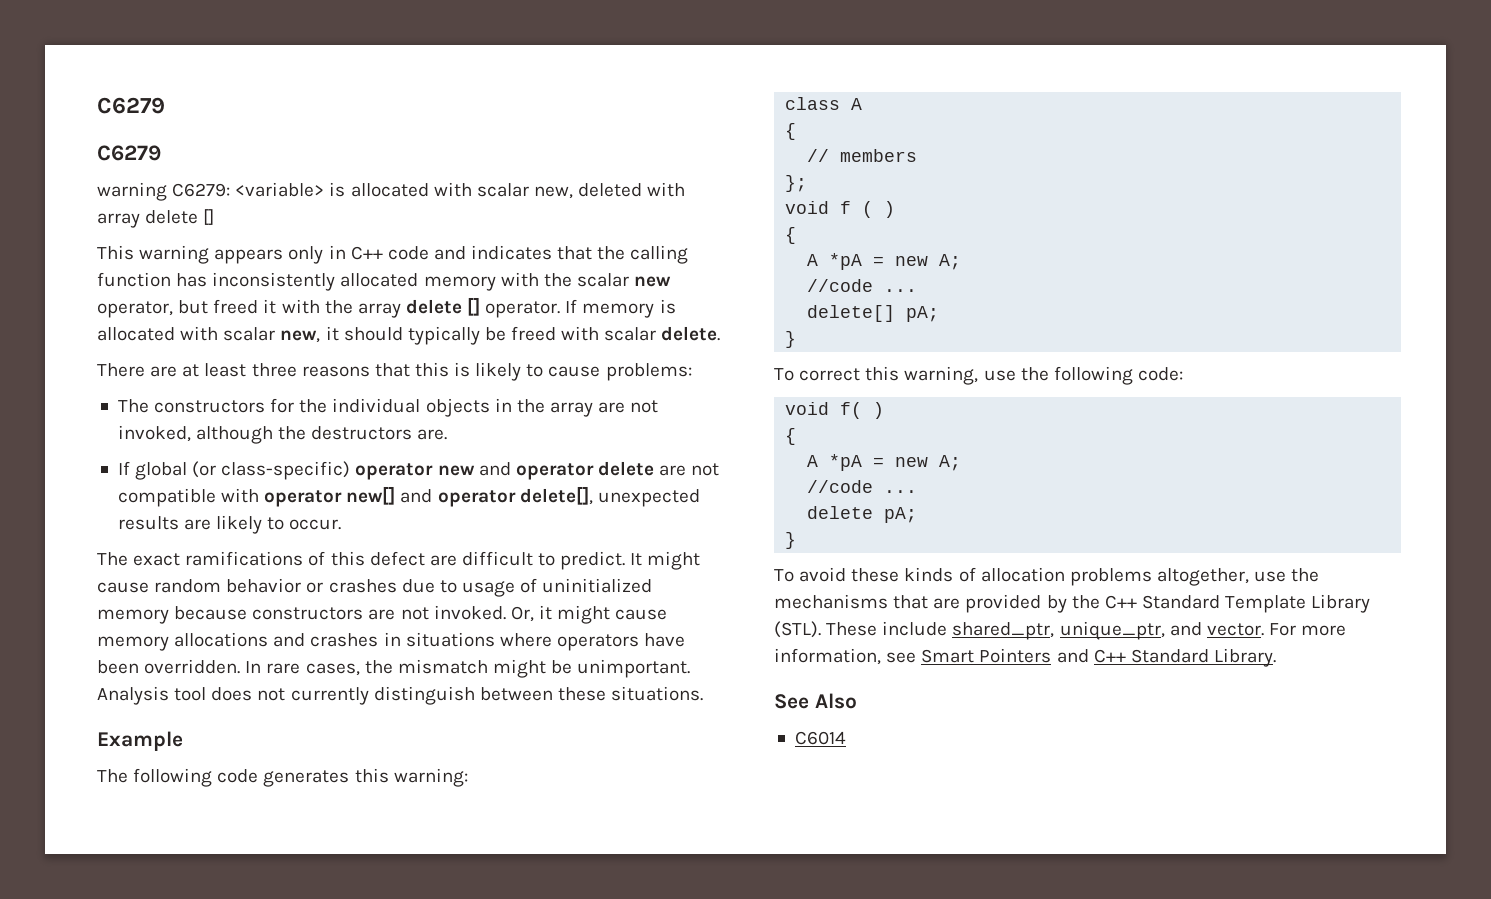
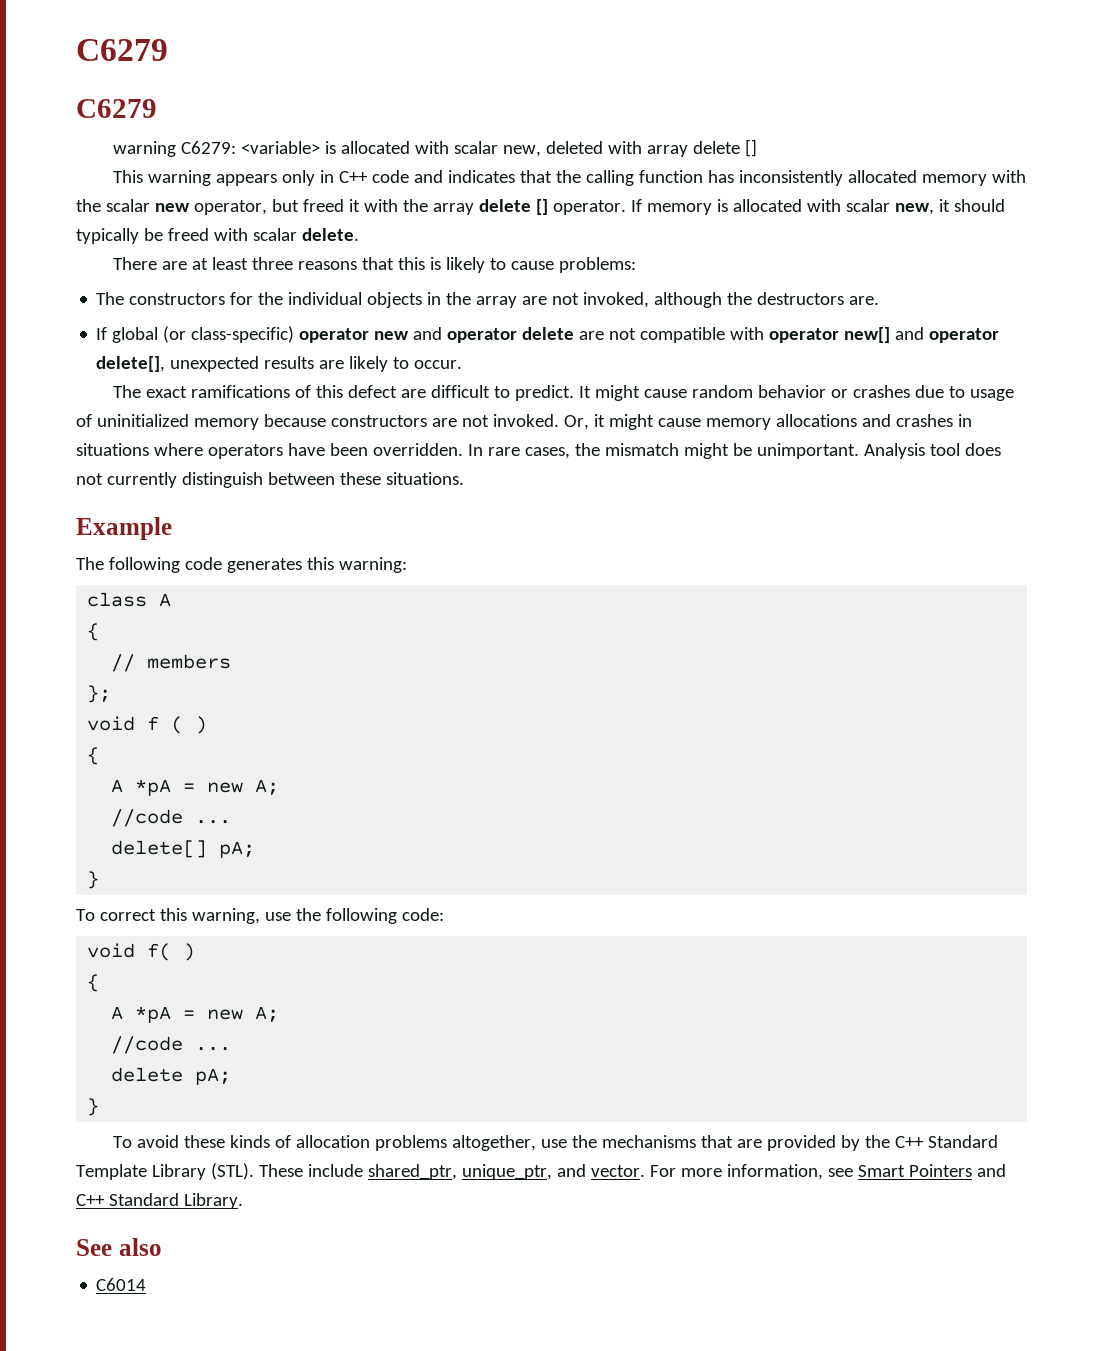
- See Also
+ See also

